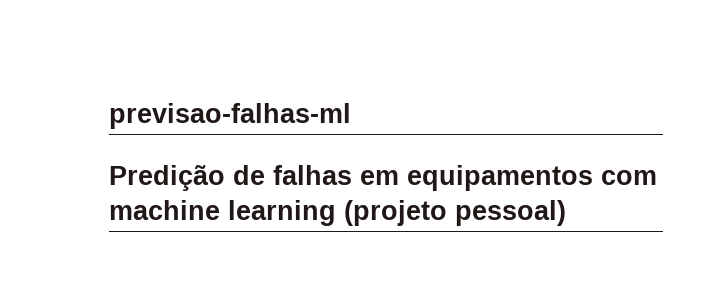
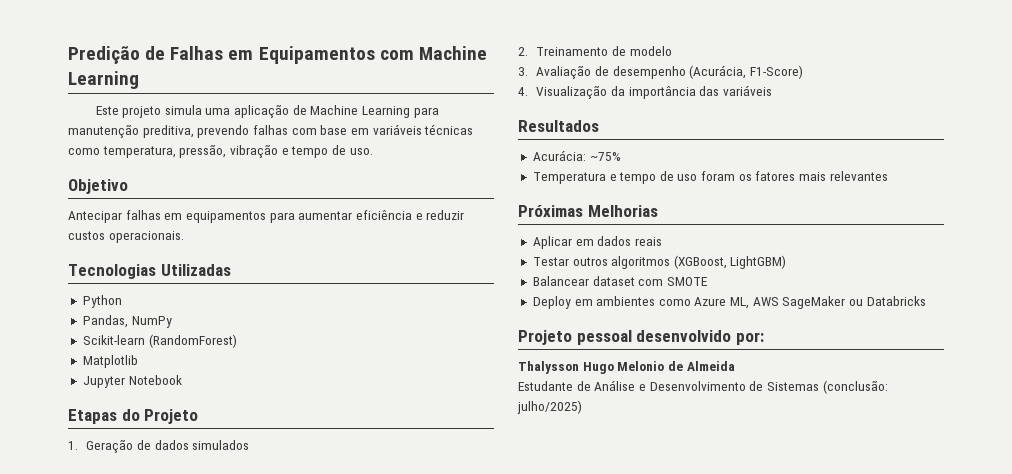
- previsao-falhas-ml
- Predição de falhas em equipamentos com machine learning (projeto pessoal)
+ Predição de Falhas em Equipamentos com Machine Learning
+ Este projeto simula uma aplicação de Machine Learning para manutenção preditiva, prevendo falhas com base em variáveis técnicas como temperatura, pressão, vibração e tempo de uso.
+ Objetivo
+ Antecipar falhas em equipamentos para aumentar eficiência e reduzir custos operacionais.
+ Tecnologias Utilizadas
+ Python
+ Pandas, NumPy
+ Scikit-learn (RandomForest)
+ Matplotlib
+ Jupyter Notebook
+ Etapas do Projeto
+ 1. Geração de dados simulados
+ 2. Treinamento de modelo
+ 3. Avaliação de desempenho (Acurácia, F1-Score)
+ 4. Visualização da importância das variáveis
+ Resultados
+ Acurácia: ~75%
+ Temperatura e tempo de uso foram os fatores mais relevantes
+ Próximas Melhorias
+ Aplicar em dados reais
+ Testar outros algoritmos (XGBoost, LightGBM)
+ Balancear dataset com SMOTE
+ Deploy em ambientes como Azure ML, AWS SageMaker ou Databricks
+ Projeto pessoal desenvolvido por:
+ Thalysson Hugo Melonio de Almeida
+ Estudante de Análise e Desenvolvimento de Sistemas (conclusão: julho/2025)

